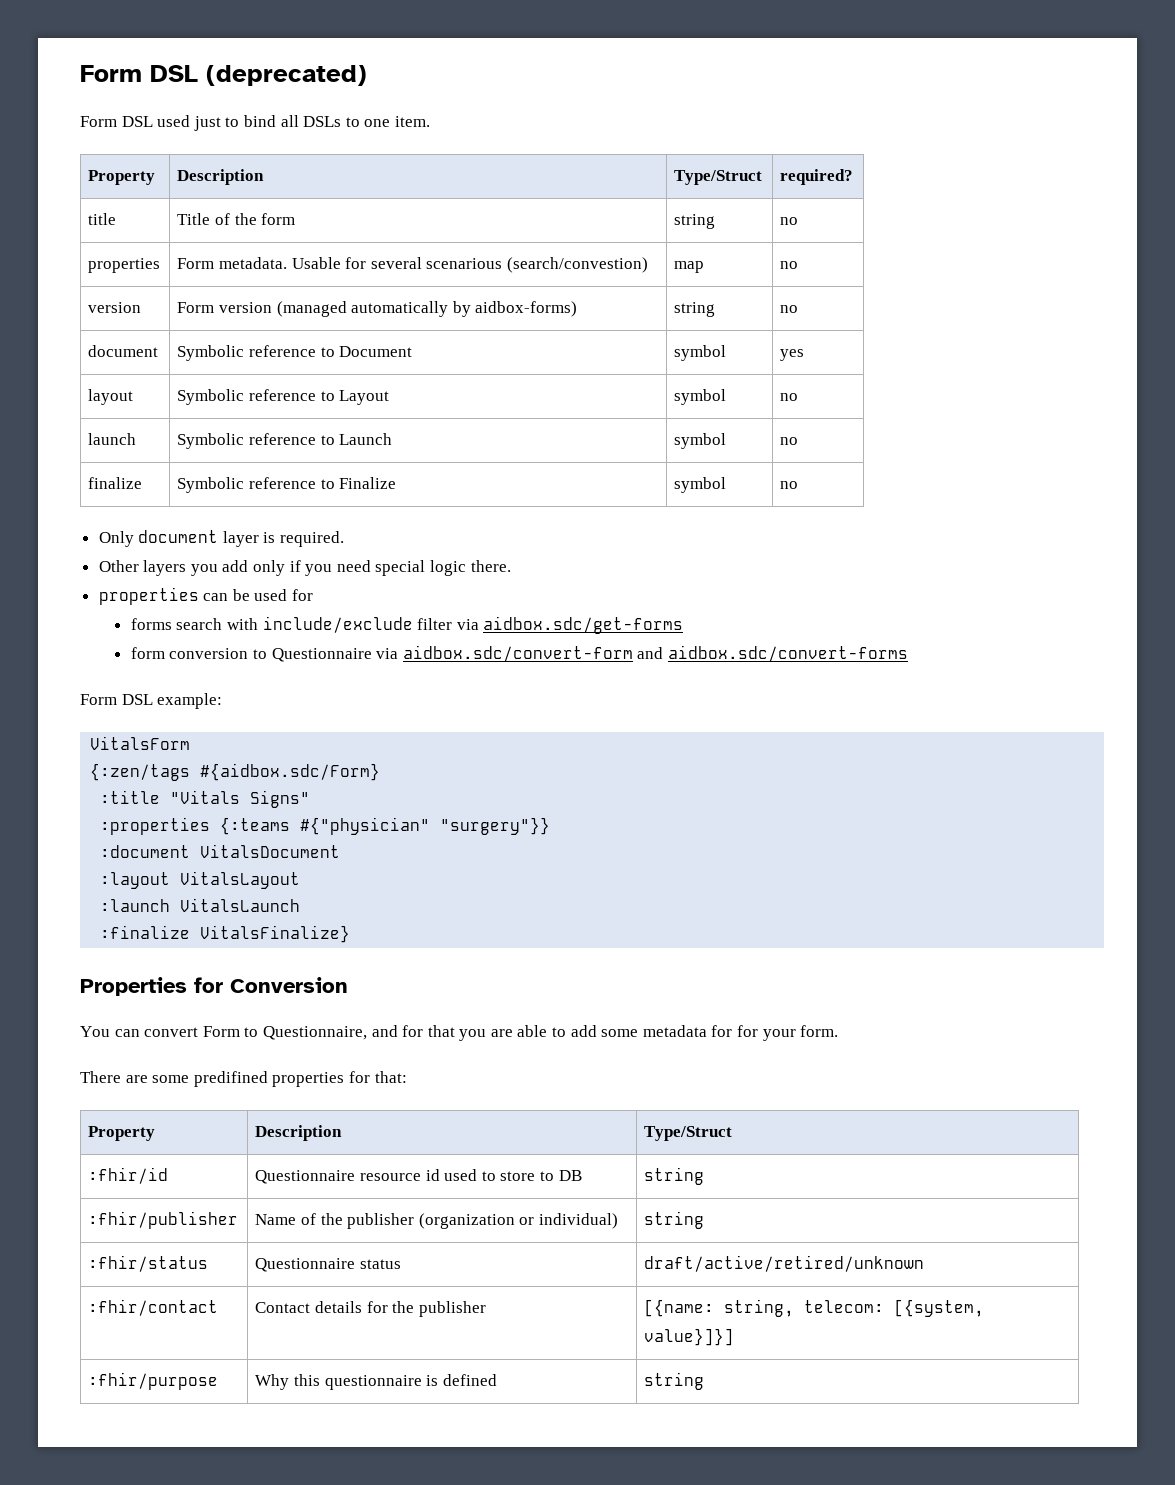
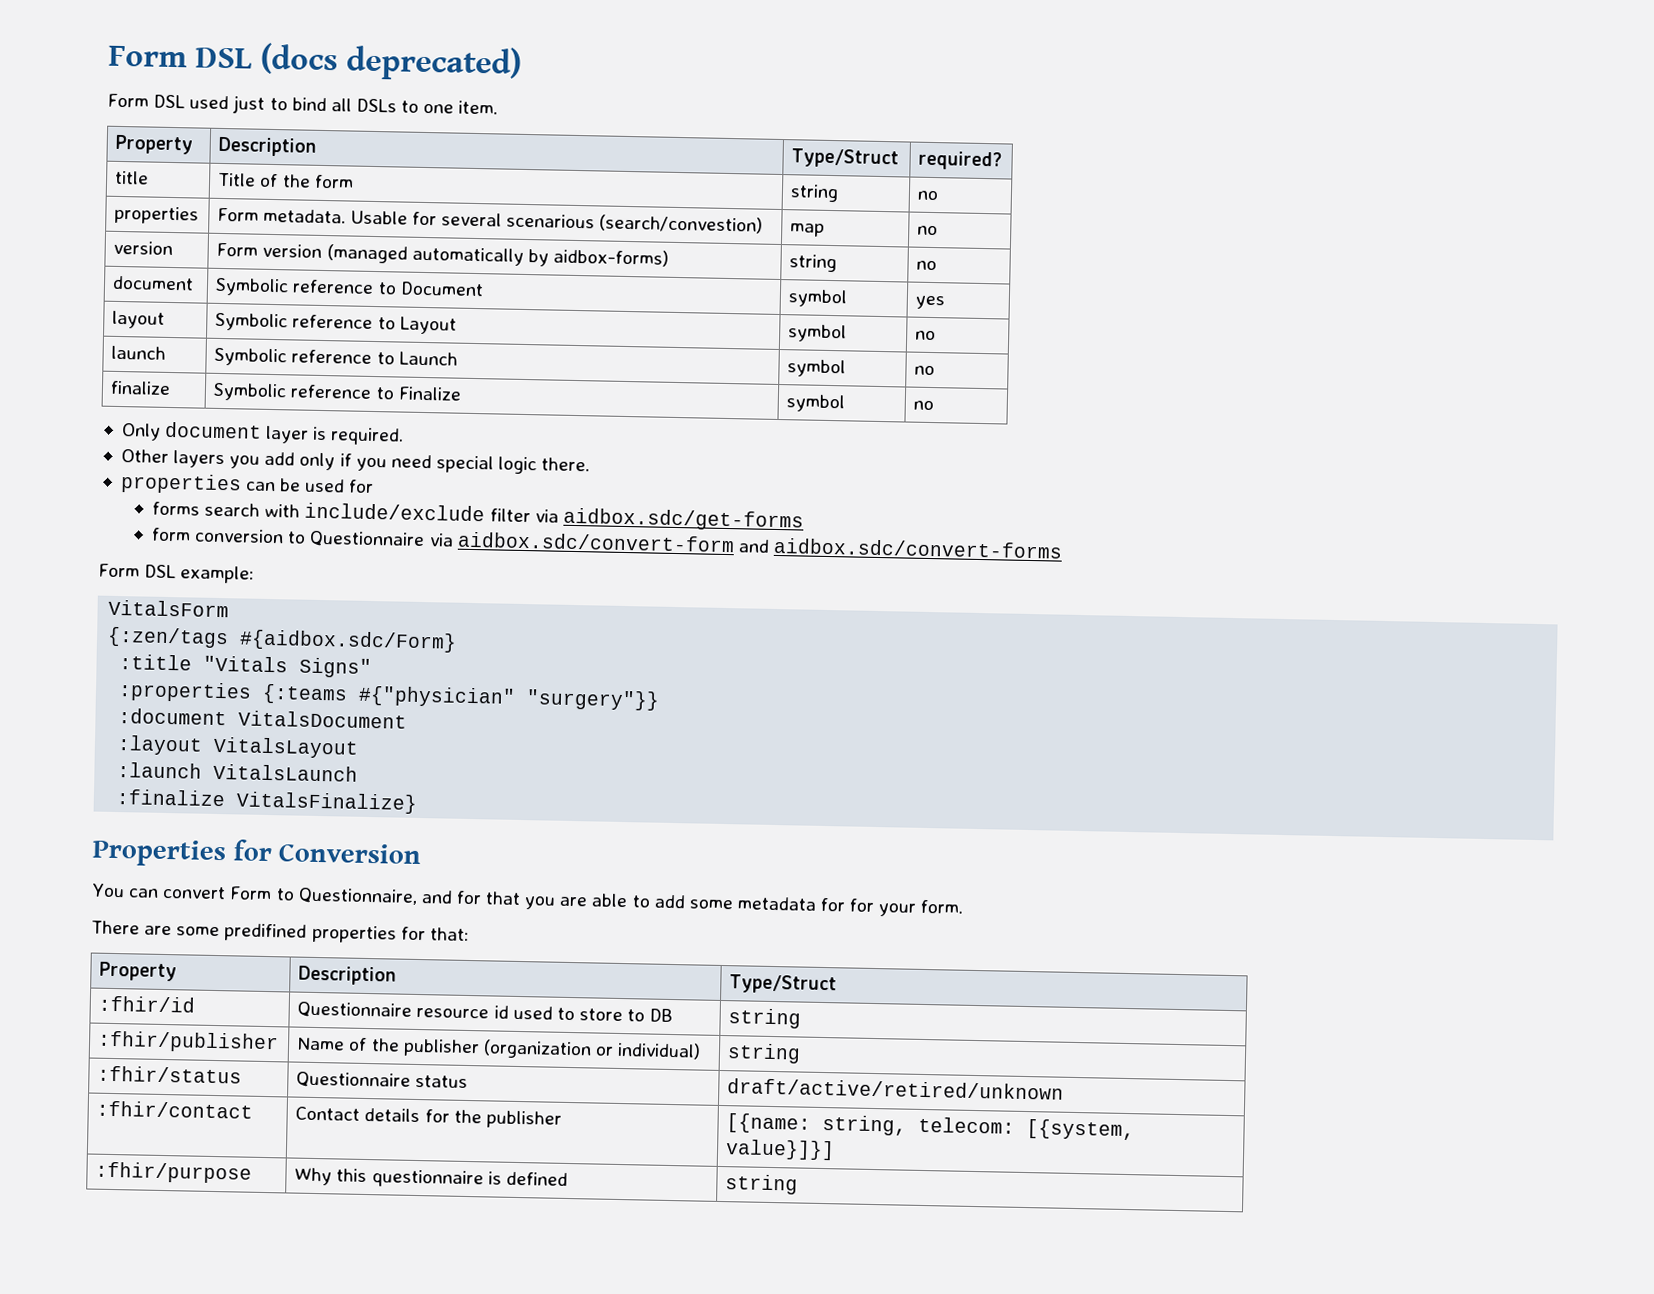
- Form DSL (deprecated)
+ Form DSL (docs deprecated)

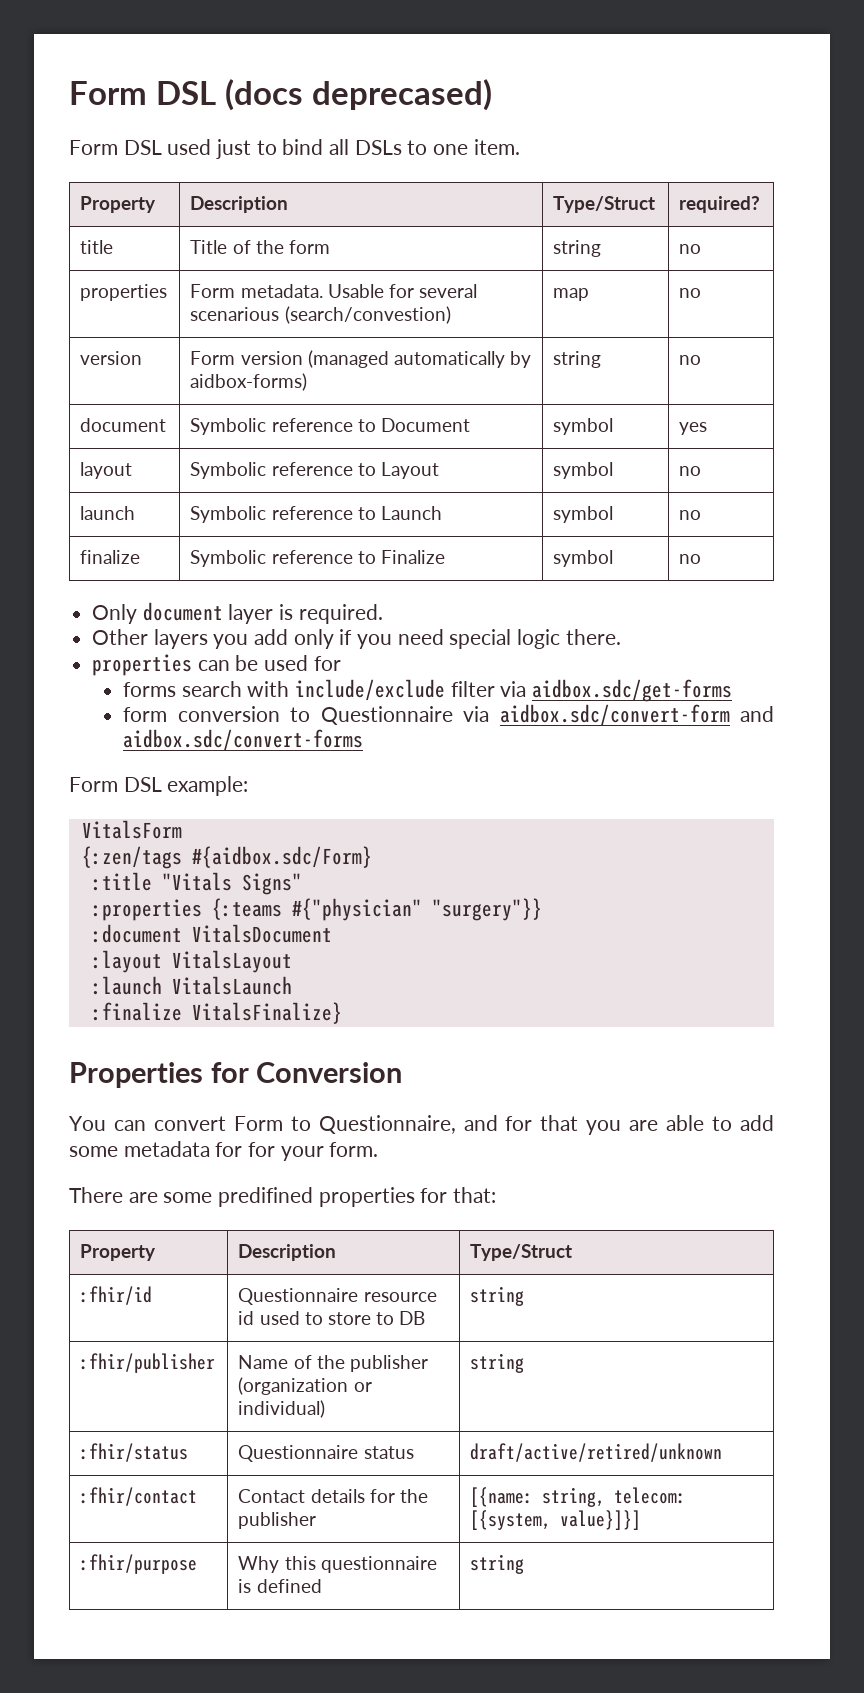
- Form DSL (docs deprecated)
+ Form DSL (docs deprecased)

